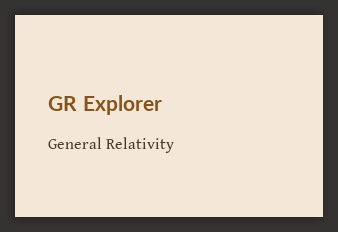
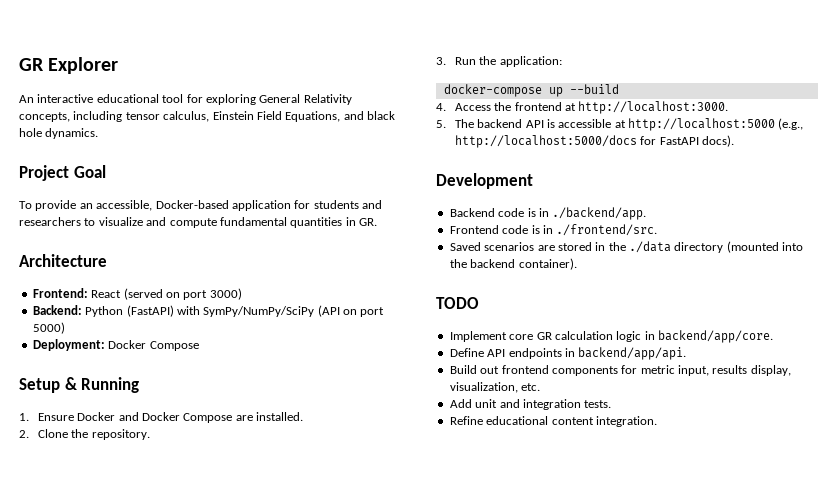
- General Relativity
+ An interactive educational tool for exploring General Relativity concepts, including tensor calculus, Einstein Field Equations, and black hole dynamics.
+ Project Goal
+ To provide an accessible, Docker-based application for students and researchers to visualize and compute fundamental quantities in GR.
+ Architecture
+ Frontend: React (served on port 3000)
+ Backend: Python (FastAPI) with SymPy/NumPy/SciPy (API on port 5000)
+ Deployment: Docker Compose
+ Setup & Running
+ 1. Ensure Docker and Docker Compose are installed.
+ 2. Clone the repository.
+ 3. Run the application:
+ docker-compose up --build
+ 4. Access the frontend at http://localhost:3000.
+ 5. The backend API is accessible at http://localhost:5000 (e.g., http://localhost:5000/docs for FastAPI docs).
+ Development
+ Backend code is in ./backend/app.
+ Frontend code is in ./frontend/src.
+ Saved scenarios are stored in the ./data directory (mounted into the backend container).
+ TODO
+ Implement core GR calculation logic in backend/app/core.
+ Define API endpoints in backend/app/api.
+ Build out frontend components for metric input, results display, visualization, etc.
+ Add unit and integration tests.
+ Refine educational content integration.

